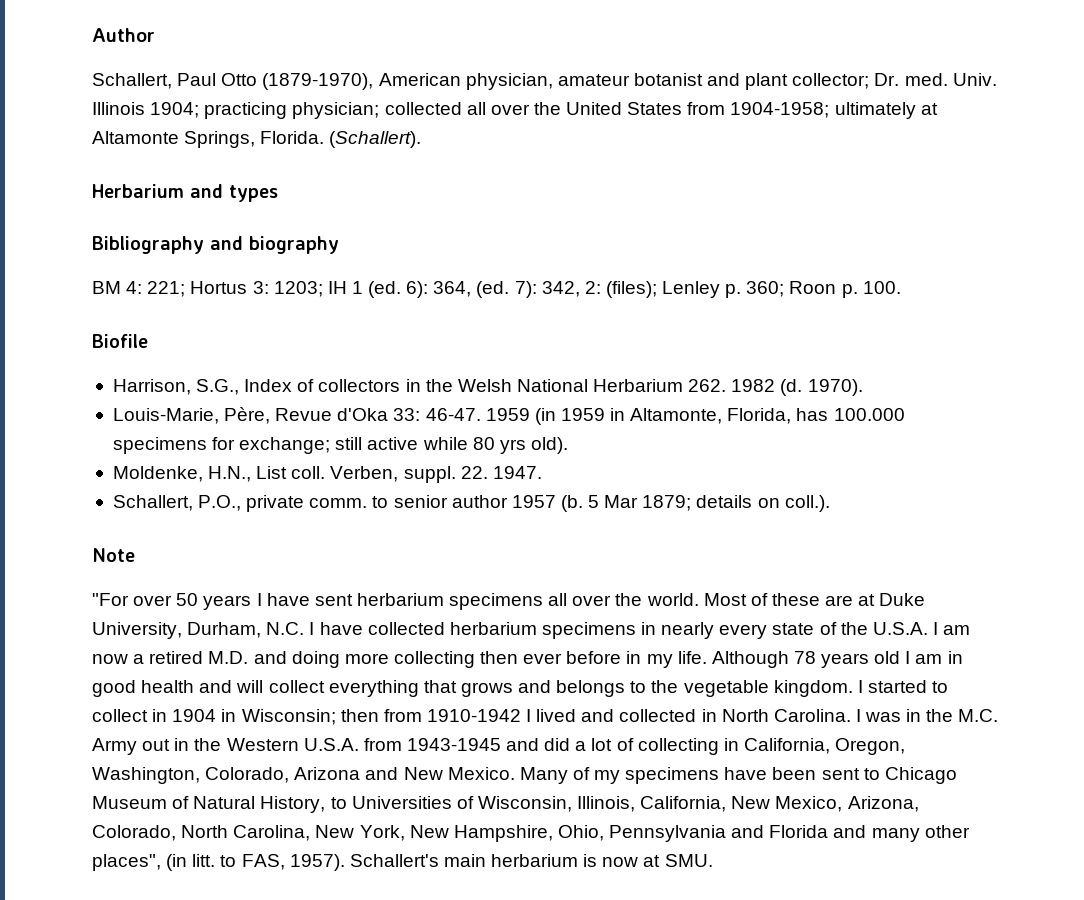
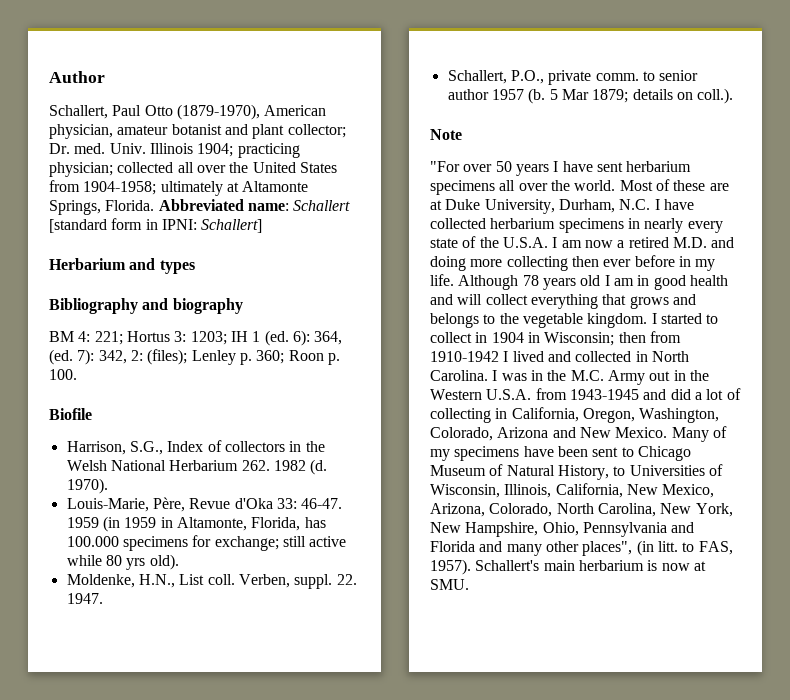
- (Schallert).
+ Abbreviated name: Schallert [standard form in IPNI: Schallert]

